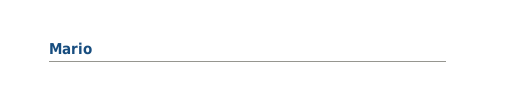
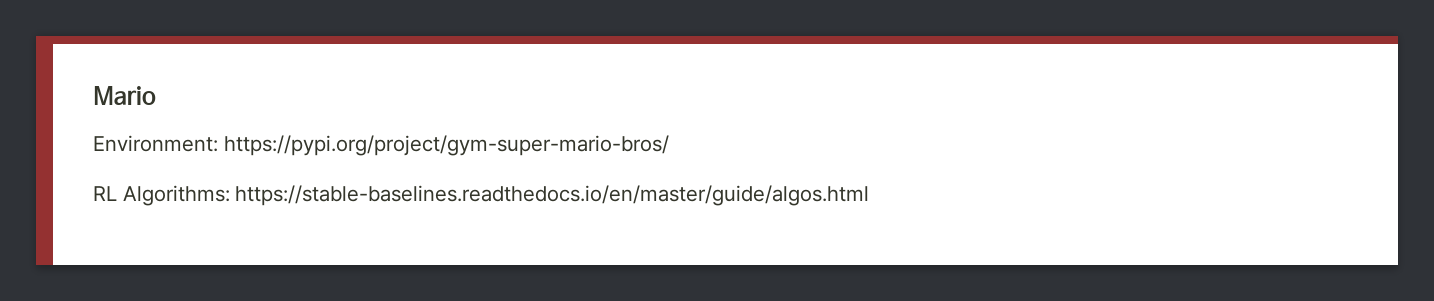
+ Environment: https://pypi.org/project/gym-super-mario-bros/
+ RL Algorithms: https://stable-baselines.readthedocs.io/en/master/guide/algos.html

